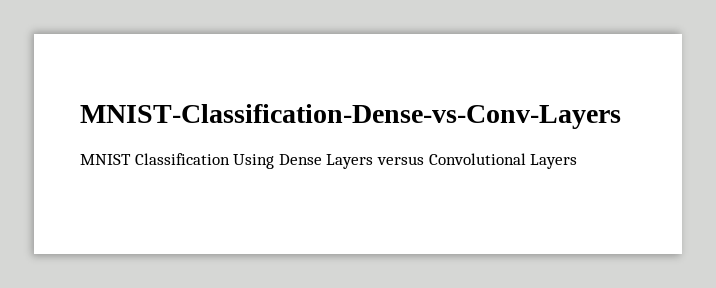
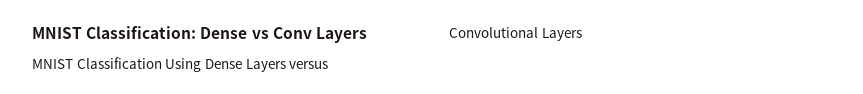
- MNIST-Classification-Dense-vs-Conv-Layers
+ MNIST Classification: Dense vs Conv Layers

